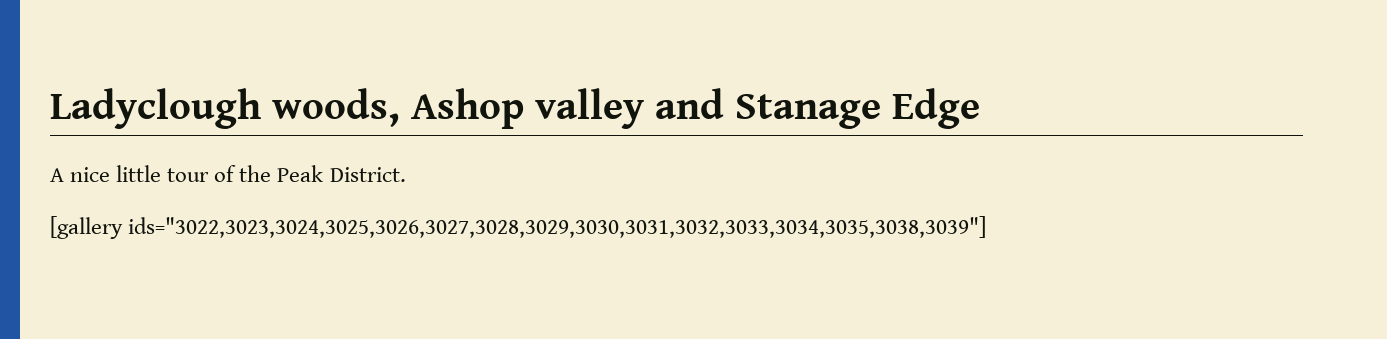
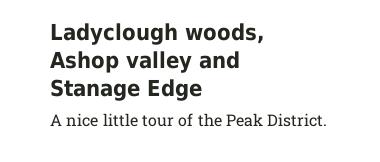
- [gallery ids="3022,3023,3024,3025,3026,3027,3028,3029,3030,3031,3032,3033,3034,3035,3038,3039"]

